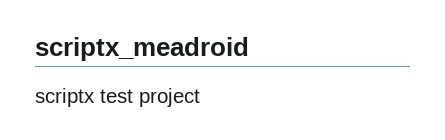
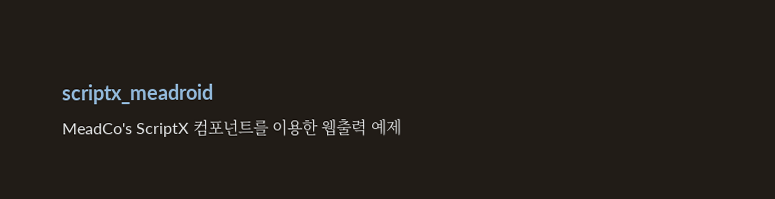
- scriptx test project
+ MeadCo's ScriptX 컴포넌트를 이용한 웹출력 예제

